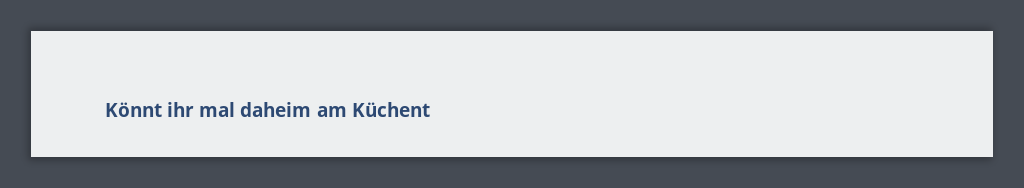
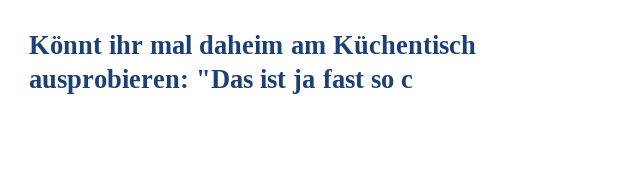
- Könnt ihr mal daheim am Küchent
+ Könnt ihr mal daheim am Küchentisch ausprobieren: "Das ist ja fast so c

